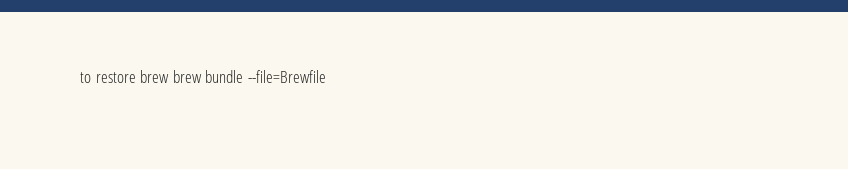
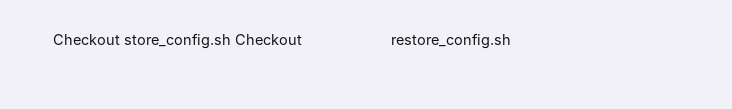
- to restore brew brew bundle --file=Brewfile
+ Checkout store_config.sh Checkout restore_config.sh

